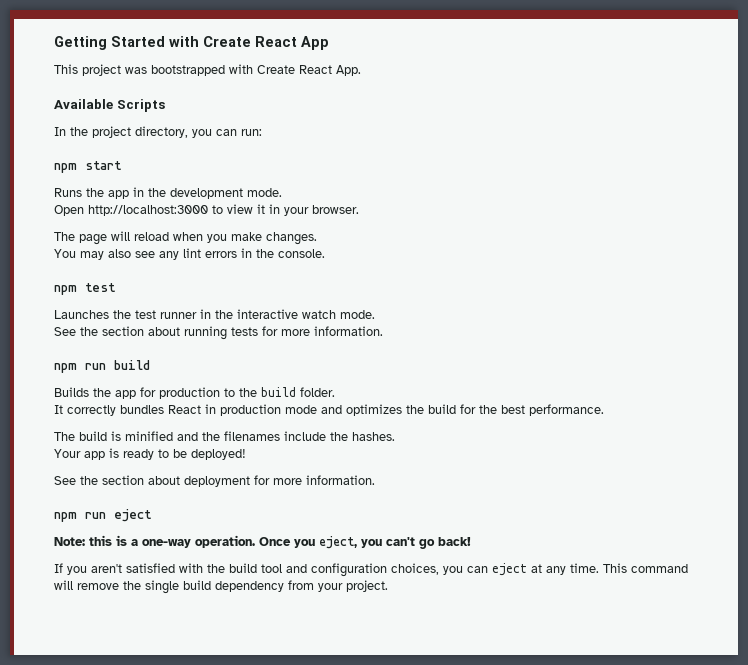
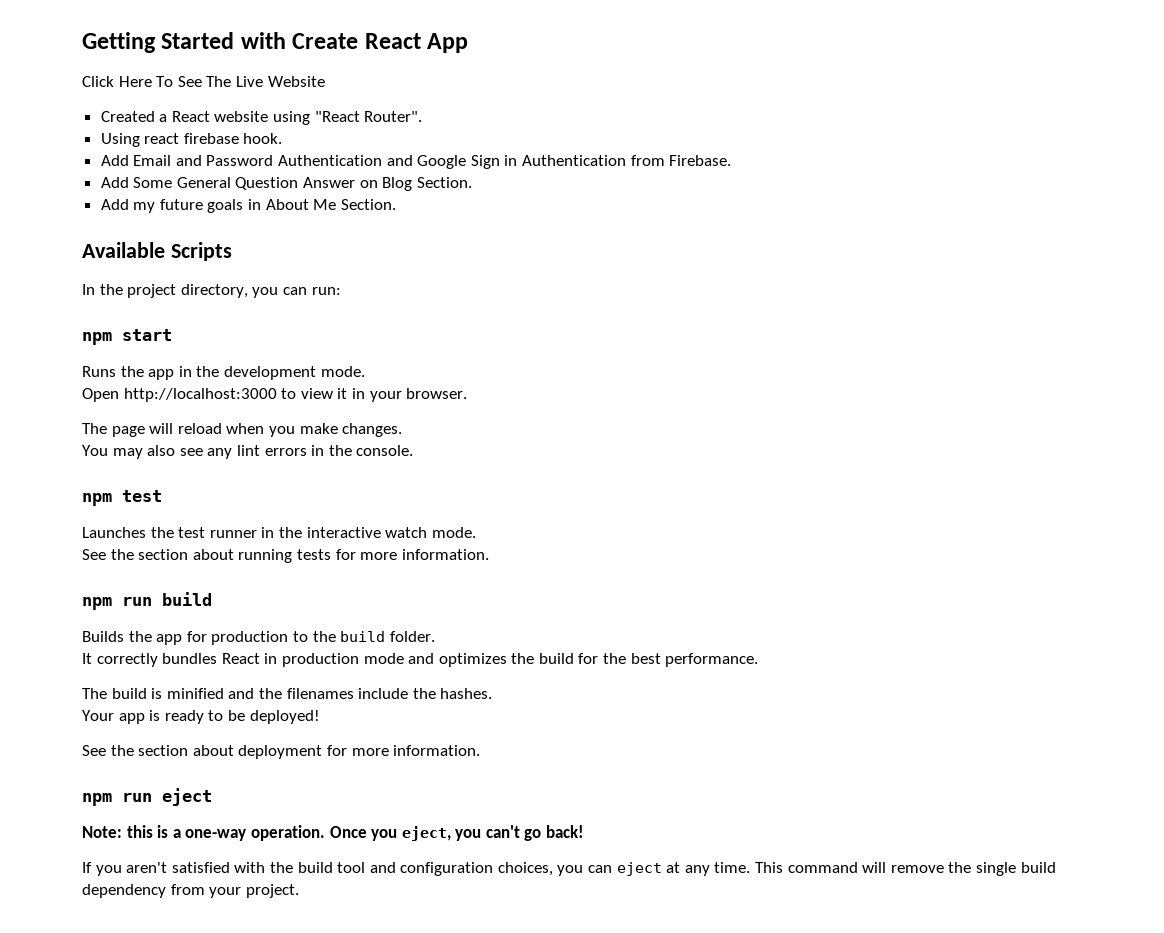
- This project was bootstrapped with Create React App.
+ Click Here To See The Live Website
+ Created a React website using "React Router".
+ Using react firebase hook.
+ Add Email and Password Authentication and Google Sign in Authentication from Firebase.
+ Add Some General Question Answer on Blog Section.
+ Add my future goals in About Me Section.

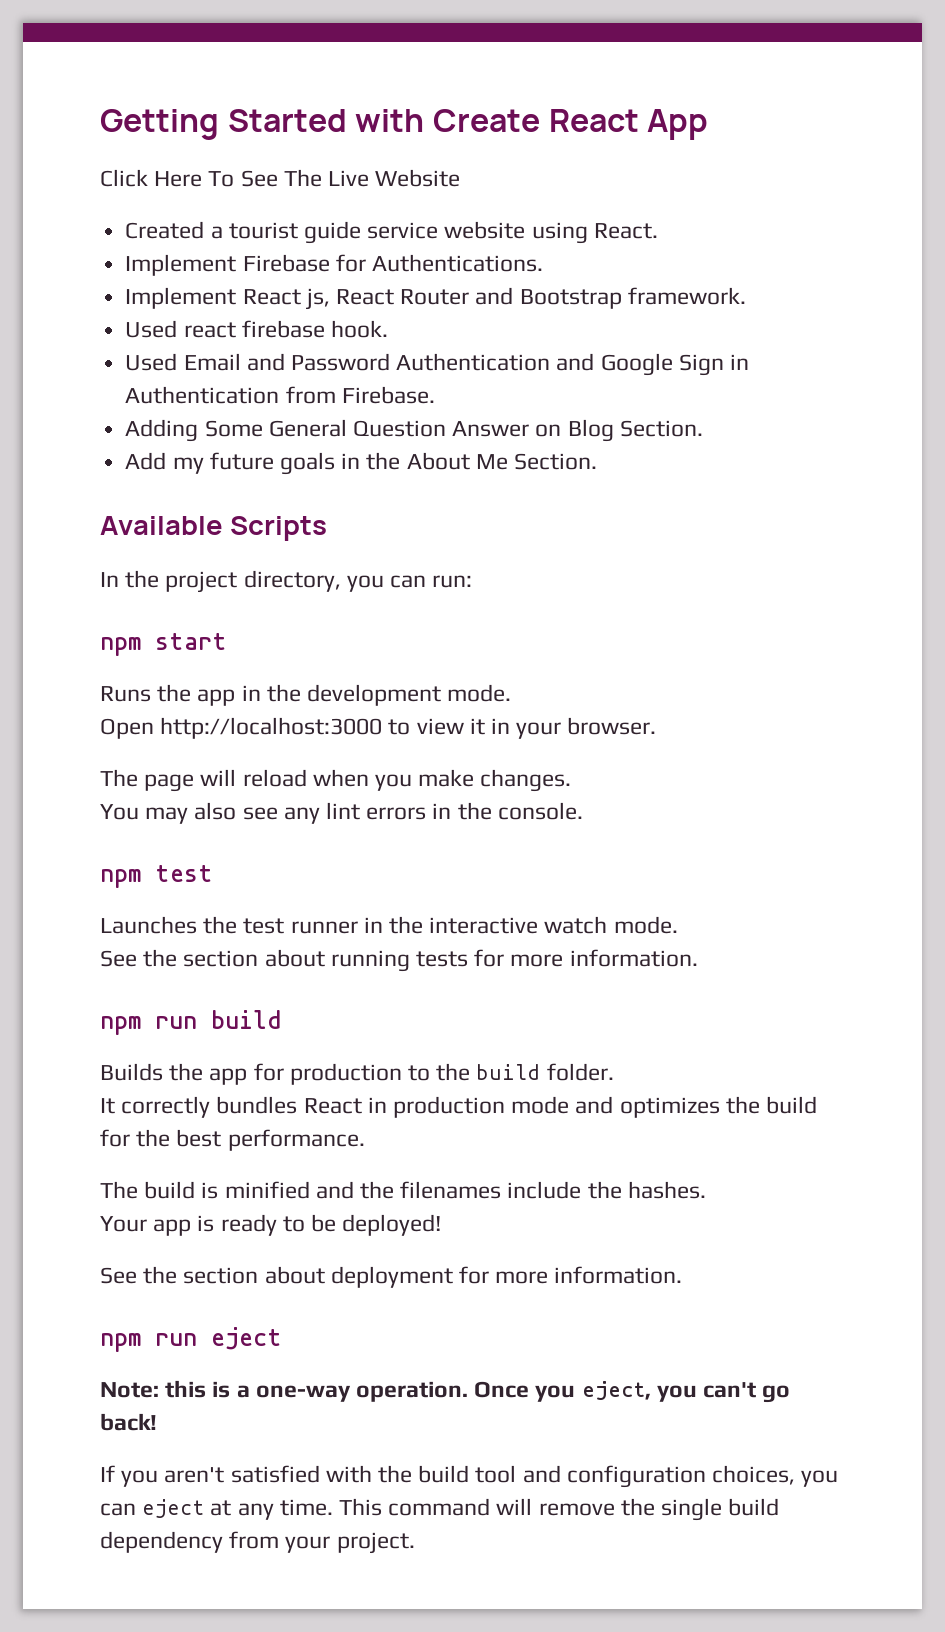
- Created a React website using "React Router".
- Using react firebase hook.
+ Created a tourist guide service website using React.
+ Implement Firebase for Authentications.
+ Implement React js, React Router and Bootstrap framework.
+ Used react firebase hook.
- Add Email and Password Authentication and Google Sign in Authentication from Firebase.
+ Used Email and Password Authentication and Google Sign in Authentication from Firebase.
- Add Some General Question Answer on Blog Section.
+ Adding Some General Question Answer on Blog Section.
- Add my future goals in About Me Section.
+ Add my future goals in the About Me Section.

